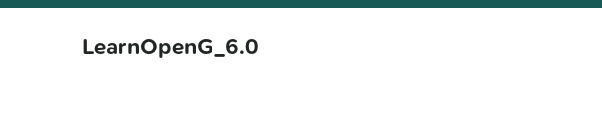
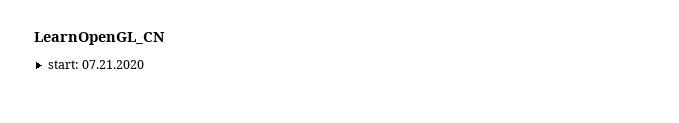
- LearnOpenG_6.0
+ LearnOpenGL_CN
+ start: 07.21.2020

